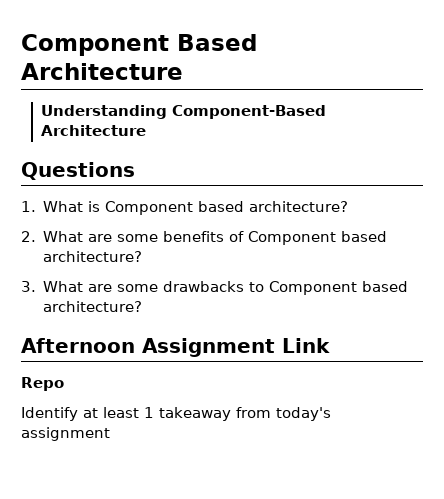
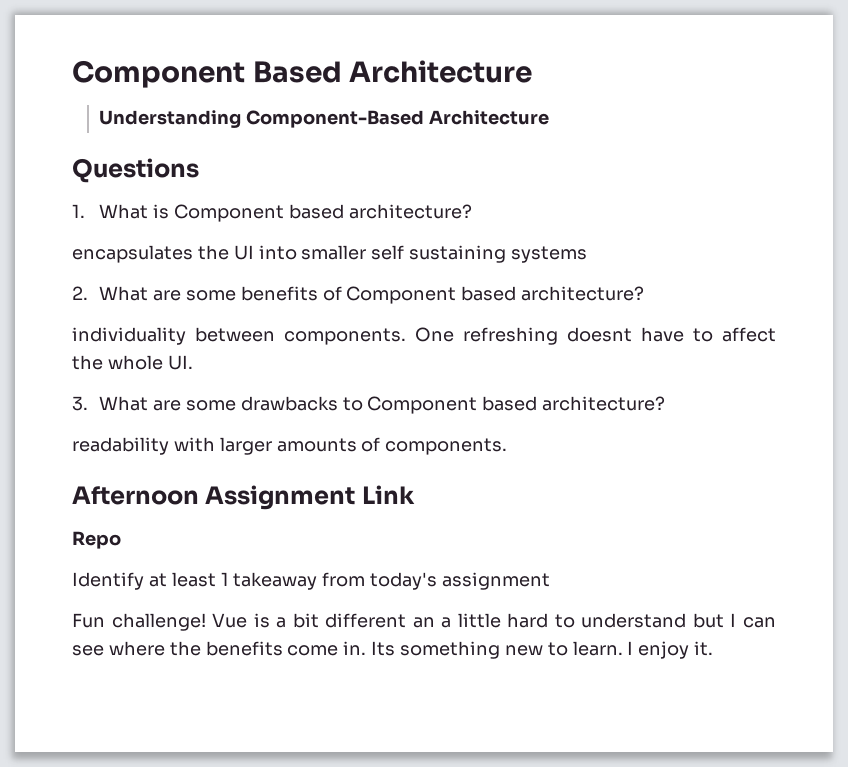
+ encapsulates the UI into smaller self sustaining systems
+ individuality between components. One refreshing doesnt have to affect the whole UI.
+ readability with larger amounts of components.
+ Fun challenge! Vue is a bit different an a little hard to understand but I can see where the benefits come in. Its something new to learn. I enjoy it.

